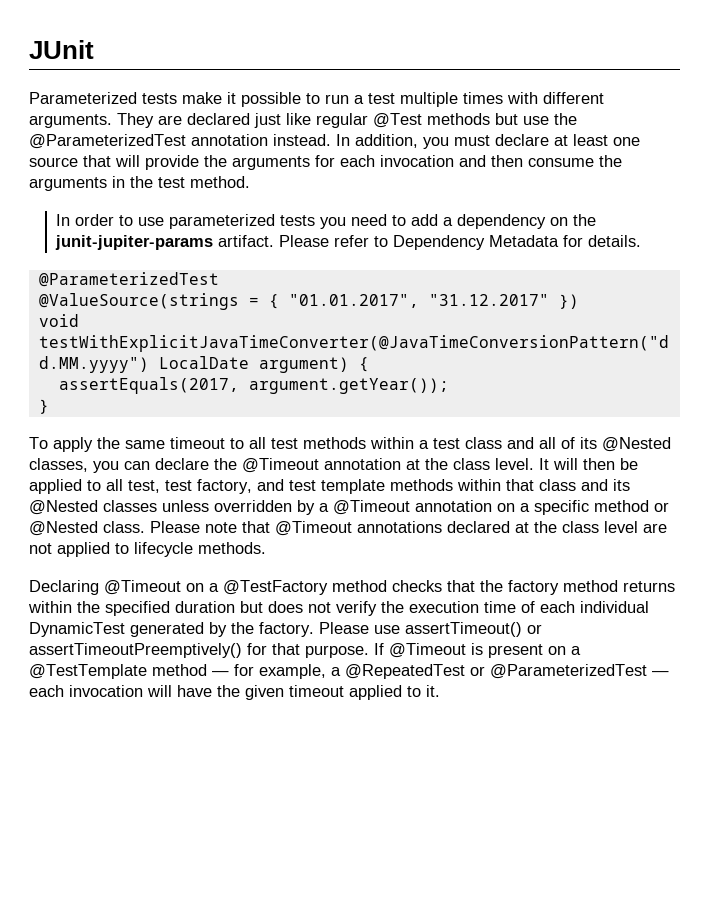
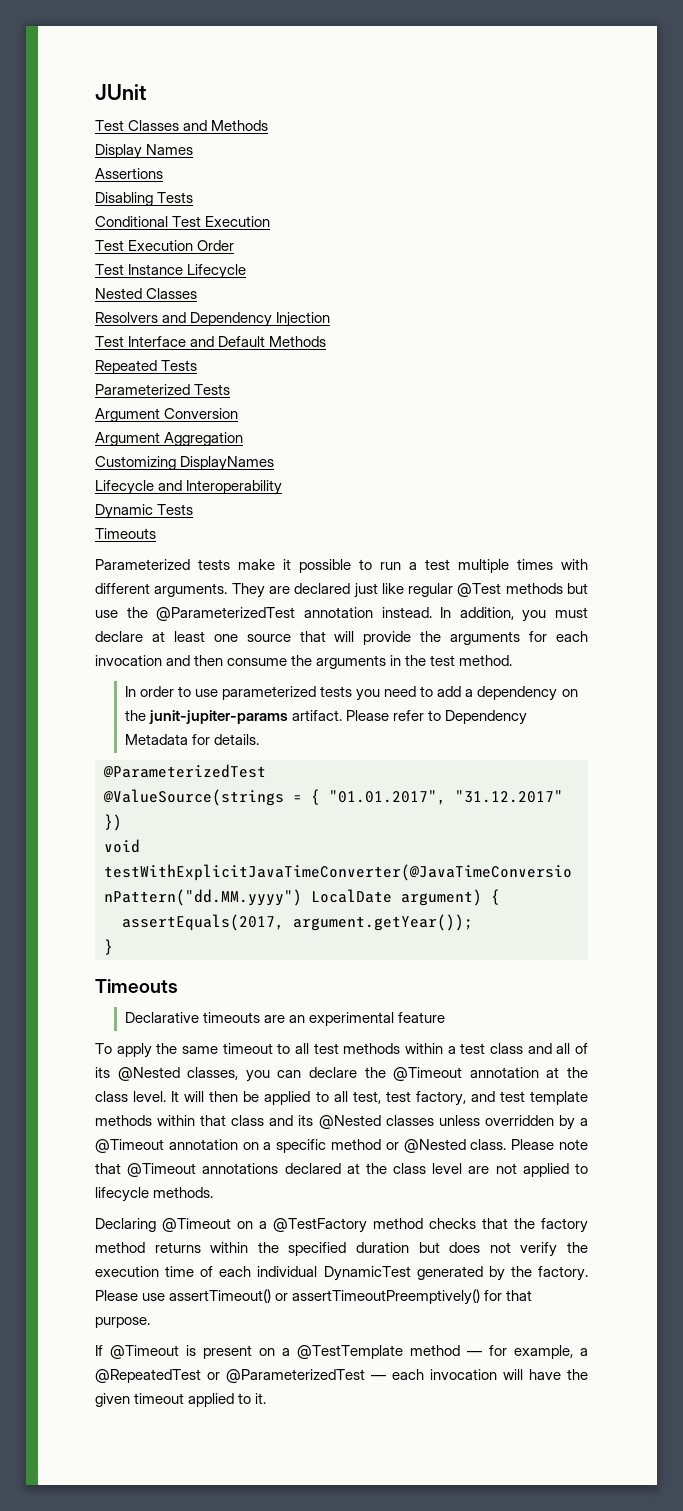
+ Test Classes and Methods
+ Display Names
+ Assertions
+ Disabling Tests
+ Conditional Test Execution
+ Test Execution Order
+ Test Instance Lifecycle
+ Nested Classes
+ Resolvers and Dependency Injection
+ Test Interface and Default Methods
+ Repeated Tests
+ Parameterized Tests
+ Argument Conversion
+ Argument Aggregation
+ Customizing DisplayNames
+ Lifecycle and Interoperability
+ Dynamic Tests
+ Timeouts
  }
+ Timeouts
+ Declarative timeouts are an experimental feature
- Please use assertTimeout() or assertTimeoutPreemptively() for that purpose. If @Timeout is present on a @TestTemplate method — for example, a @RepeatedTest or @ParameterizedTest — each invocation will have the given timeout applied to it.
+ Please use assertTimeout() or assertTimeoutPreemptively() for that purpose.
+ If @Timeout is present on a @TestTemplate method — for example, a @RepeatedTest or @ParameterizedTest — each invocation will have the given timeout applied to it.

